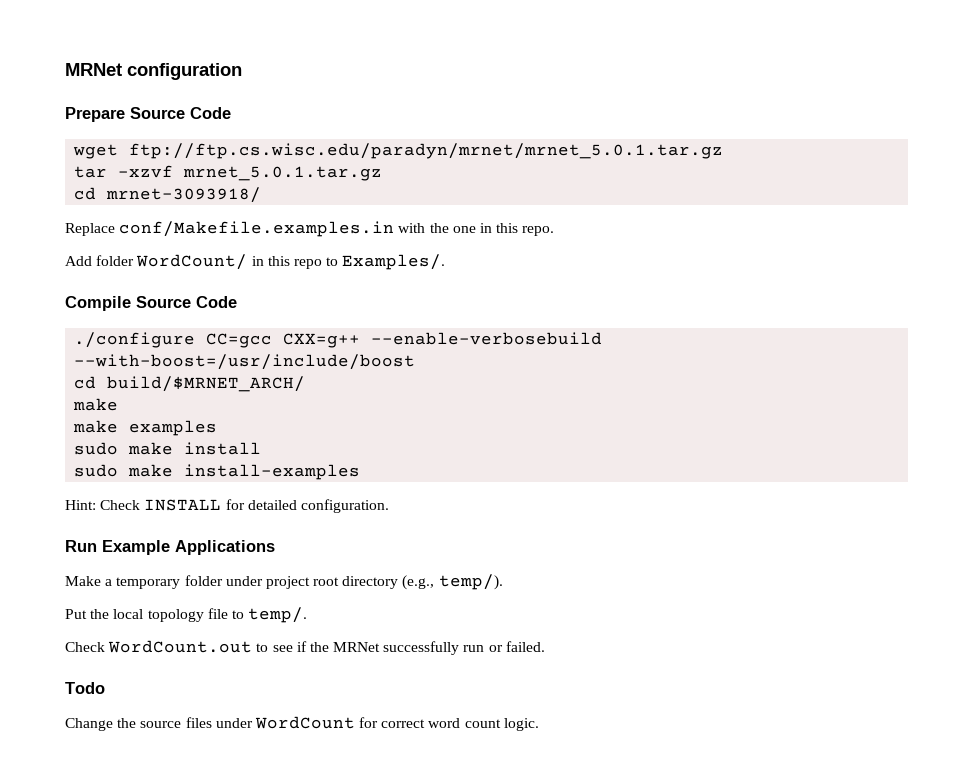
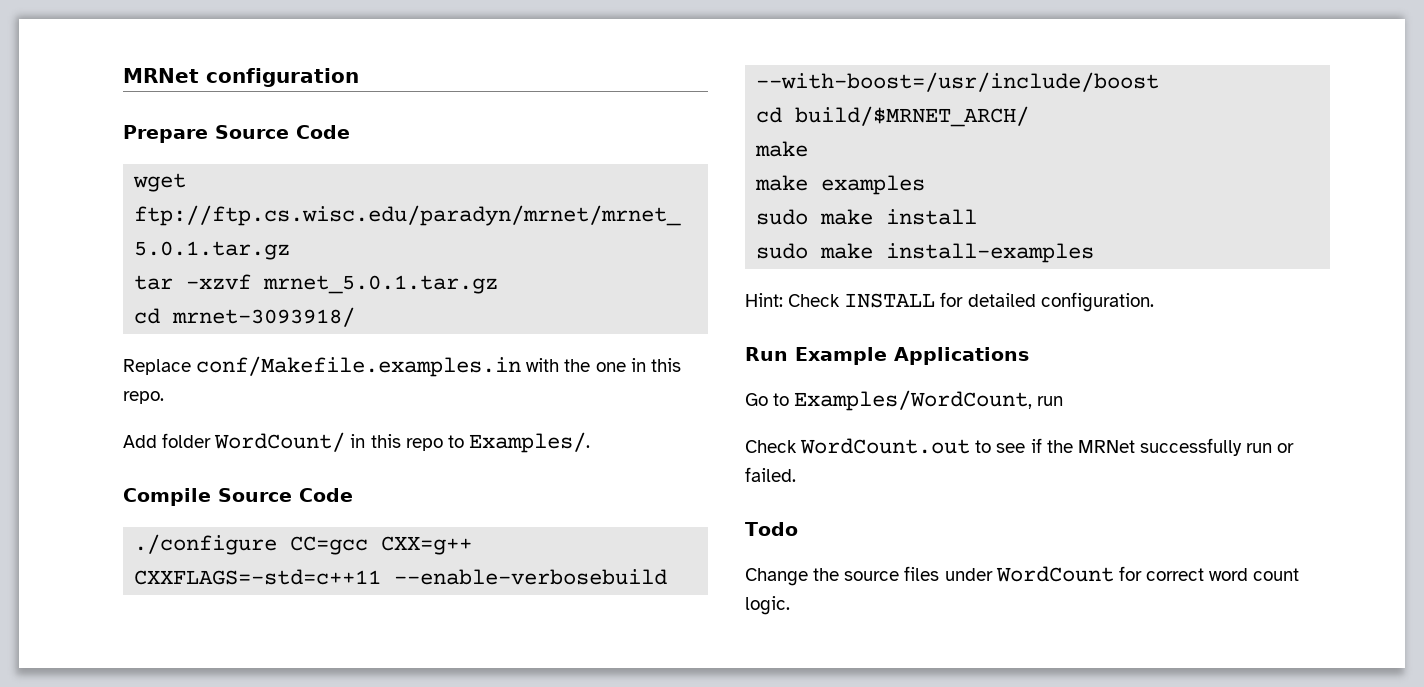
- ./configure CC=gcc CXX=g++ --enable-verbosebuild --with-boost=/usr/include/boost
+ ./configure CC=gcc CXX=g++ CXXFLAGS=-std=c++11 --enable-verbosebuild --with-boost=/usr/include/boost
- Make a temporary folder under project root directory (e.g., temp/).
- Put the local topology file to temp/.
+ Go to Examples/WordCount, run

